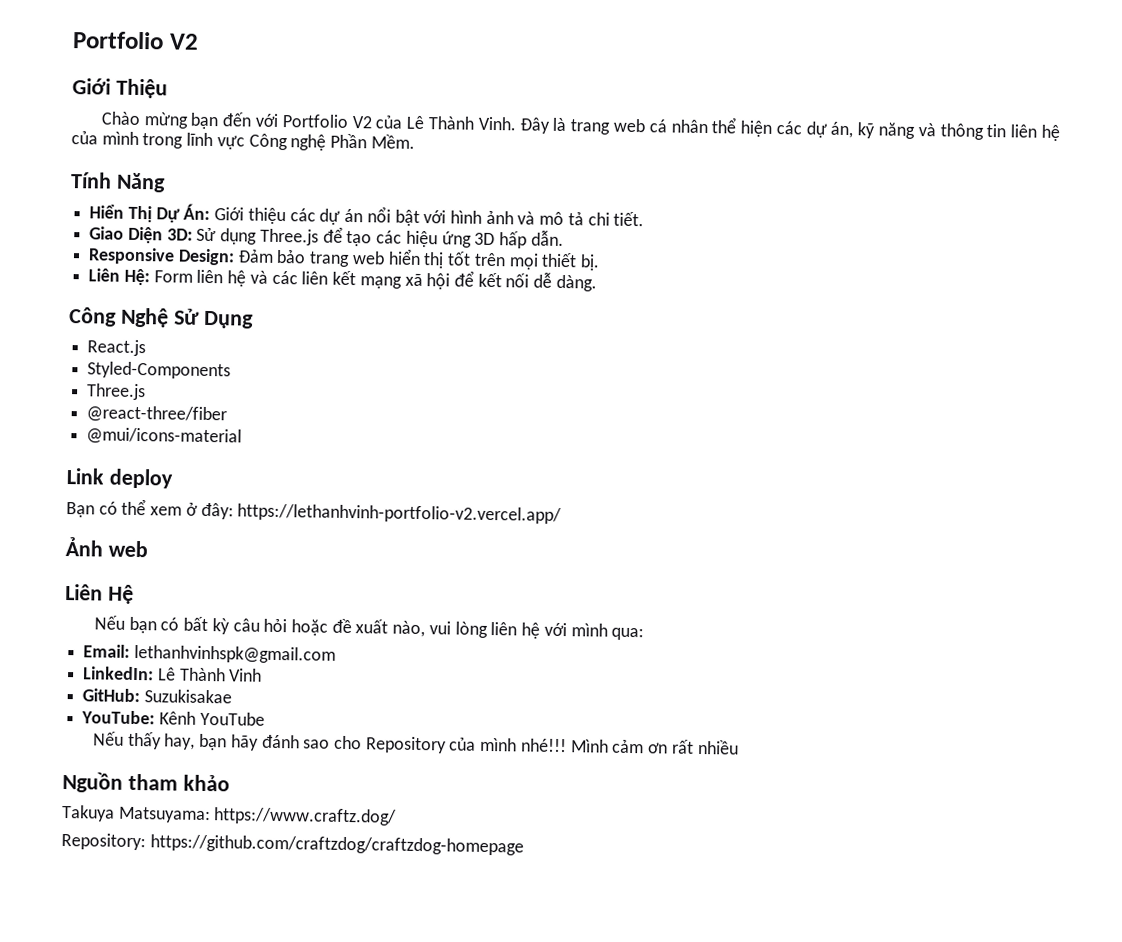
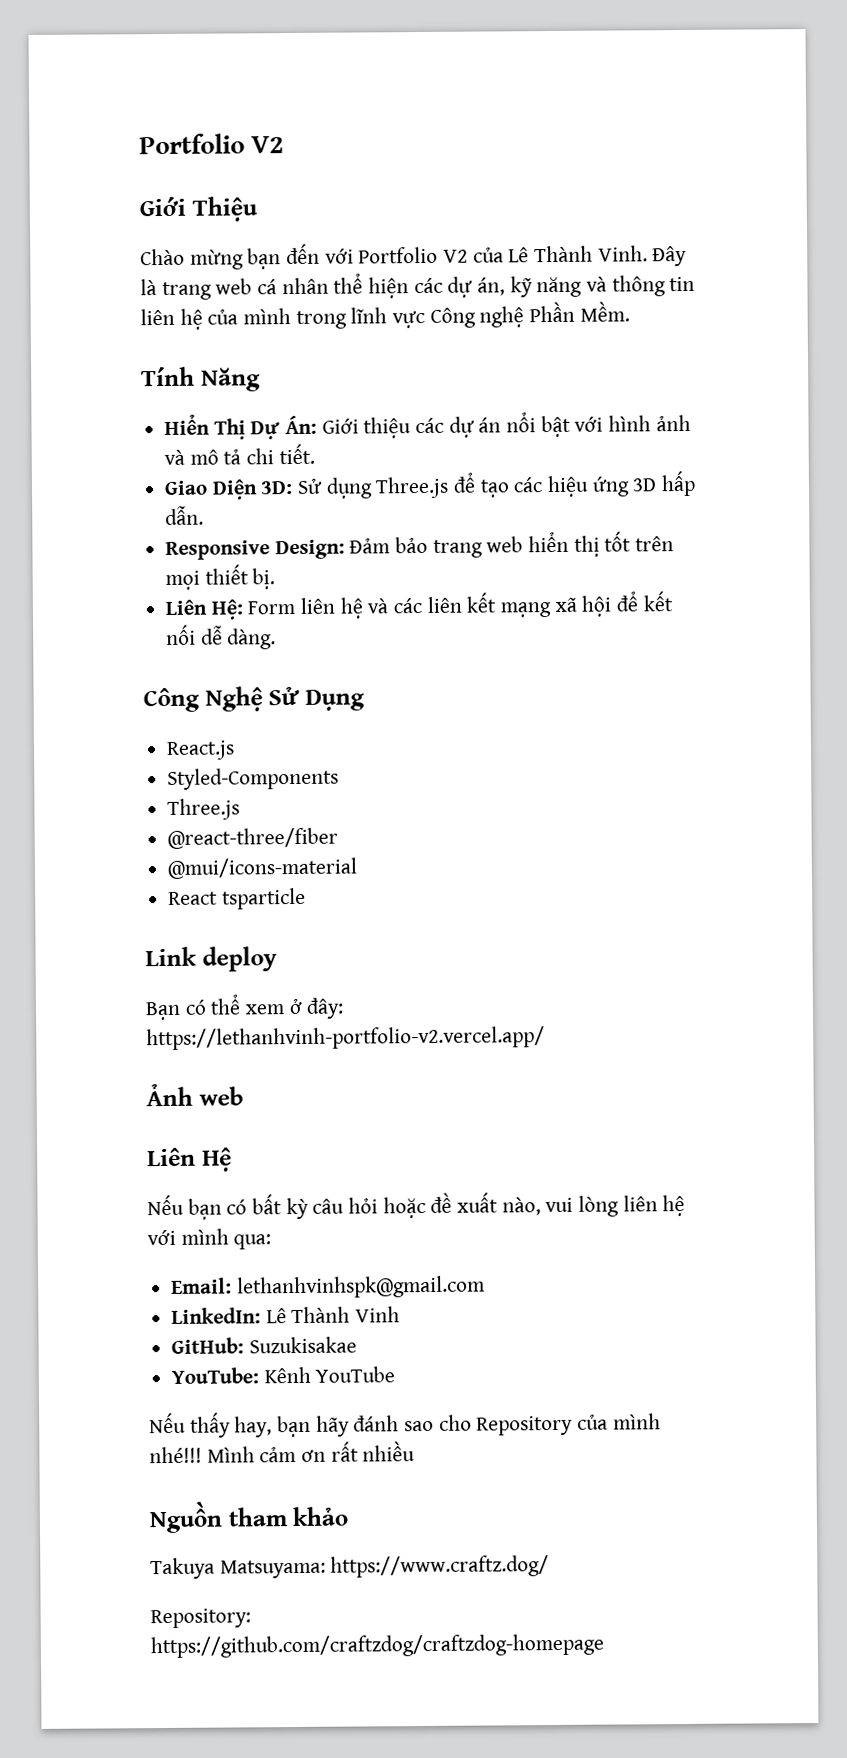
+ React tsparticle

